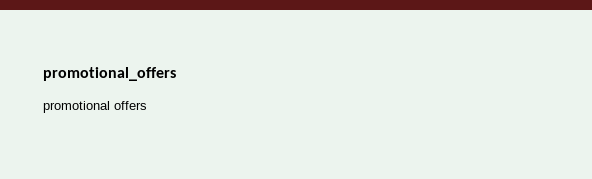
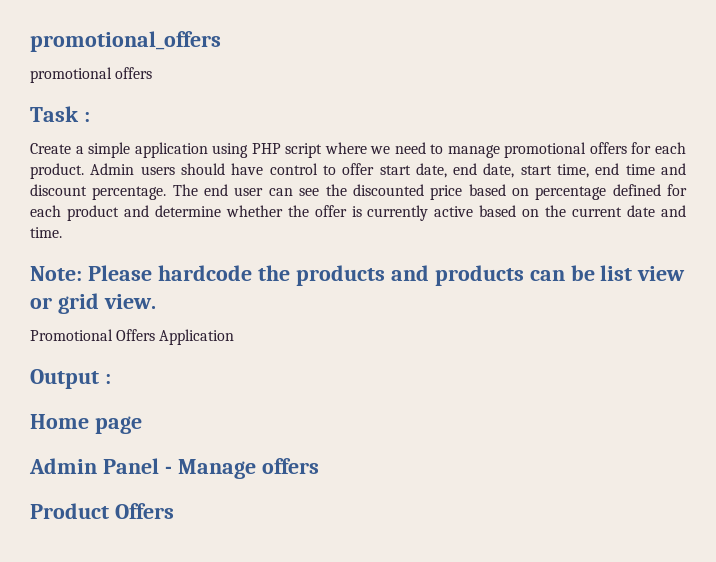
+ Task :
+ Create a simple application using PHP script where we need to manage promotional offers for each product. Admin users should have control to offer start date, end date, start time, end time and discount percentage. The end user can see the discounted price based on percentage defined for each product and determine whether the offer is currently active based on the current date and time.
+ Note: Please hardcode the products and products can be list view or grid view.
+ Promotional Offers Application
+ Output :
+ Home page
+ Admin Panel - Manage offers
+ Product Offers

